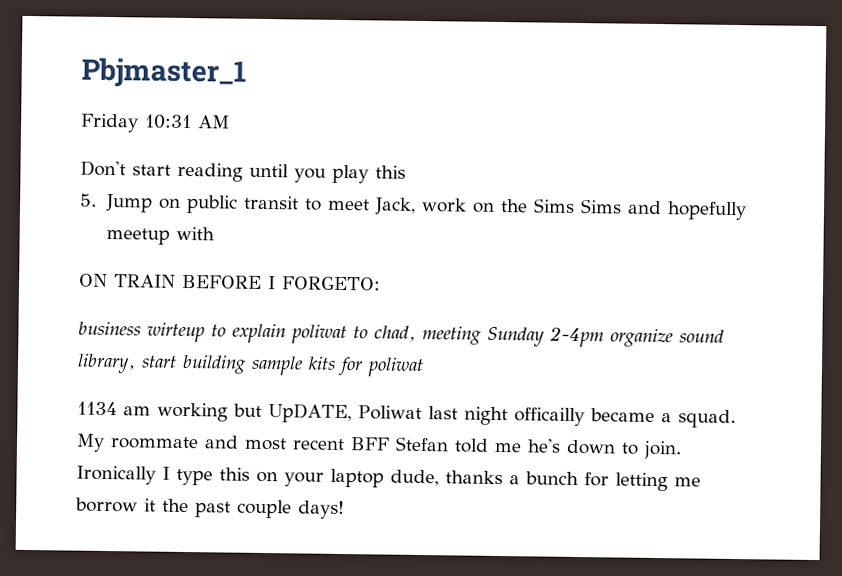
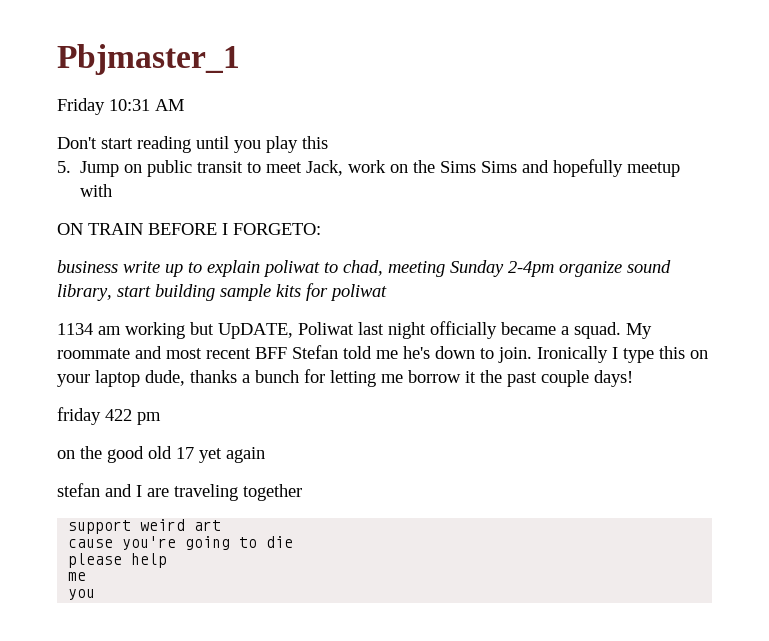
- business wirteup to explain poliwat to chad, meeting Sunday 2-4pm organize sound library, start building sample kits for poliwat
+ business write up to explain poliwat to chad, meeting Sunday 2-4pm organize sound library, start building sample kits for poliwat
- 1134 am working but UpDATE, Poliwat last night officailly became a squad.
+ 1134 am working but UpDATE, Poliwat last night officially became a squad.
+ friday 422 pm
+ on the good old 17 yet again
+ stefan and I are traveling together
+ support weird art
+ cause you're going to die
+ please help
+ me
+ you

